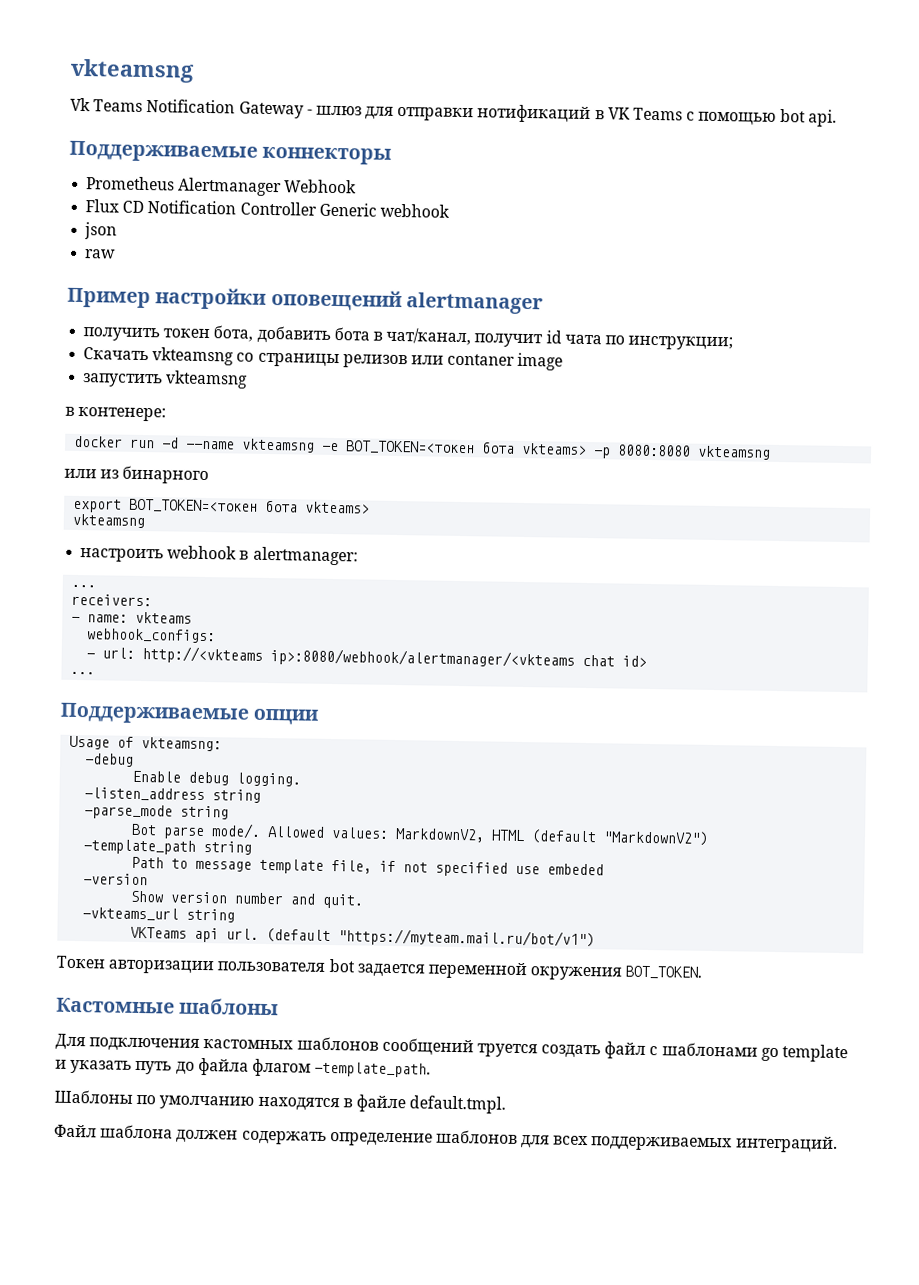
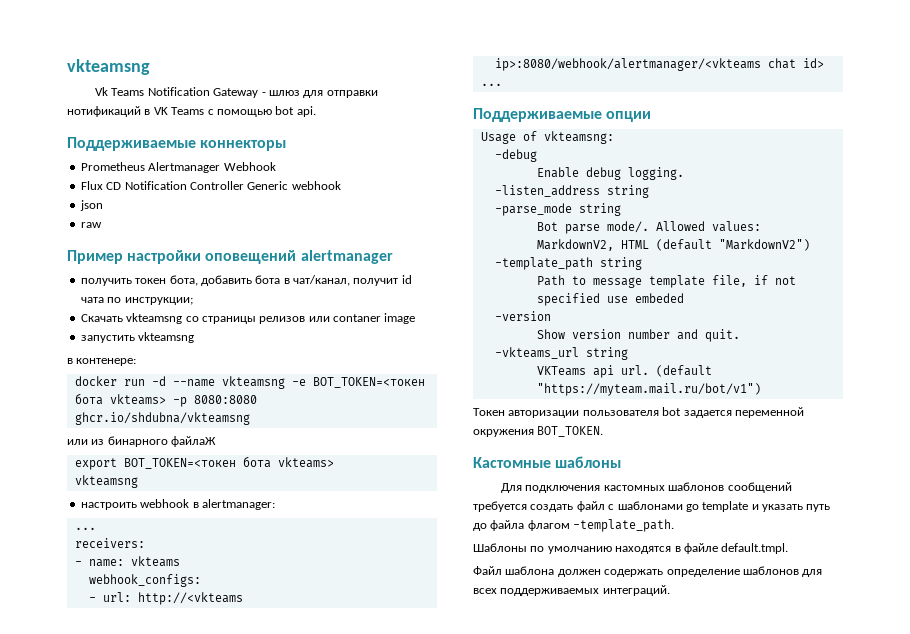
- docker run -d --name vkteamsng -e BOT_TOKEN=<токен бота vkteams> -p 8080:8080 vkteamsng
+ docker run -d --name vkteamsng -e BOT_TOKEN=<токен бота vkteams> -p 8080:8080 ghcr.io/shdubna/vkteamsng
- или из бинарного
+ или из бинарного файлаЖ
- Для подключения кастомных шаблонов сообщений труется создать файл с шаблонами go template и указать путь до файла флагом -template_path.
+ Для подключения кастомных шаблонов сообщений требуется создать файл с шаблонами go template и указать путь до файла флагом -template_path.

